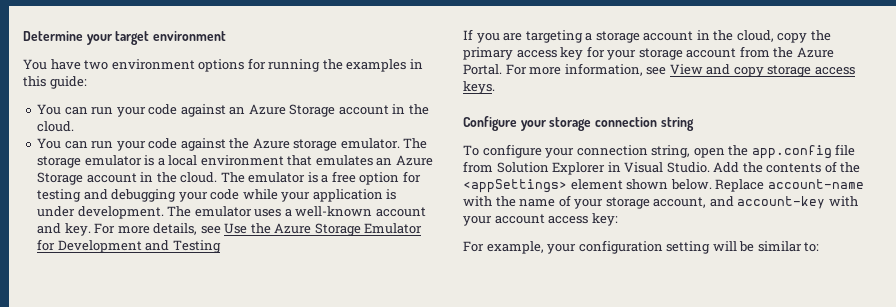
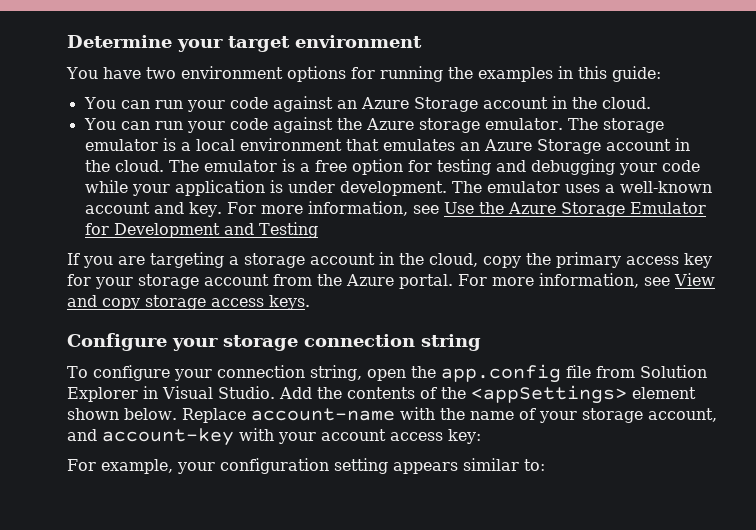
- For more details, see Use the Azure Storage Emulator for Development and Testing
+ For more information, see Use the Azure Storage Emulator for Development and Testing
- If you are targeting a storage account in the cloud, copy the primary access key for your storage account from the Azure Portal.
+ If you are targeting a storage account in the cloud, copy the primary access key for your storage account from the Azure portal.
- For example, your configuration setting will be similar to:
+ For example, your configuration setting appears similar to:

